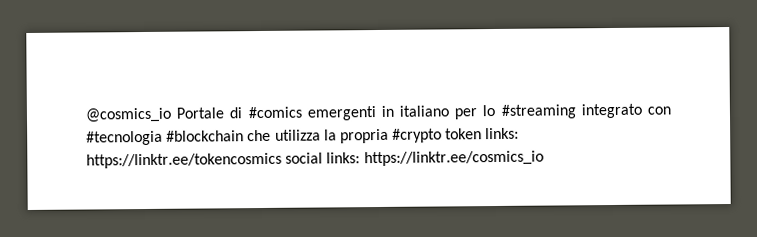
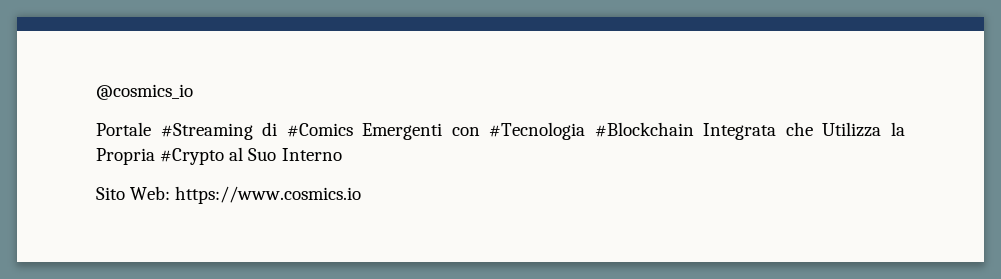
- @cosmics_io Portale di #comics emergenti in italiano per lo #streaming integrato con #tecnologia #blockchain che utilizza la propria #crypto token links: https://linktr.ee/tokencosmics social links: https://linktr.ee/cosmics_io
+ @cosmics_io
+ Portale #Streaming di #Comics Emergenti con #Tecnologia #Blockchain Integrata che Utilizza la Propria #Crypto al Suo Interno
+ Sito Web: https://www.cosmics.io

